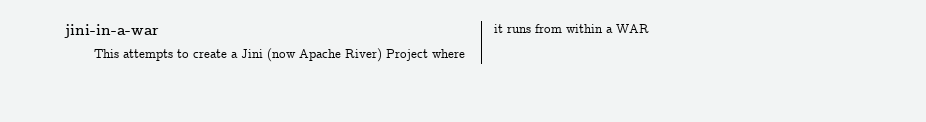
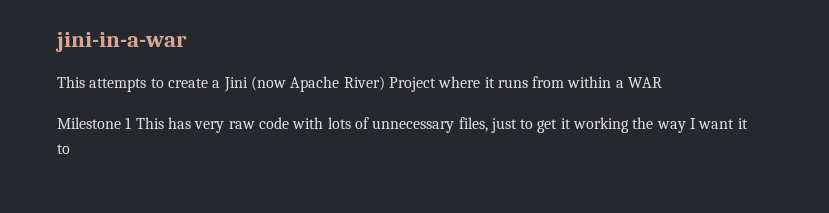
+ Milestone 1 This has very raw code with lots of unnecessary files, just to get it working the way I want it to

